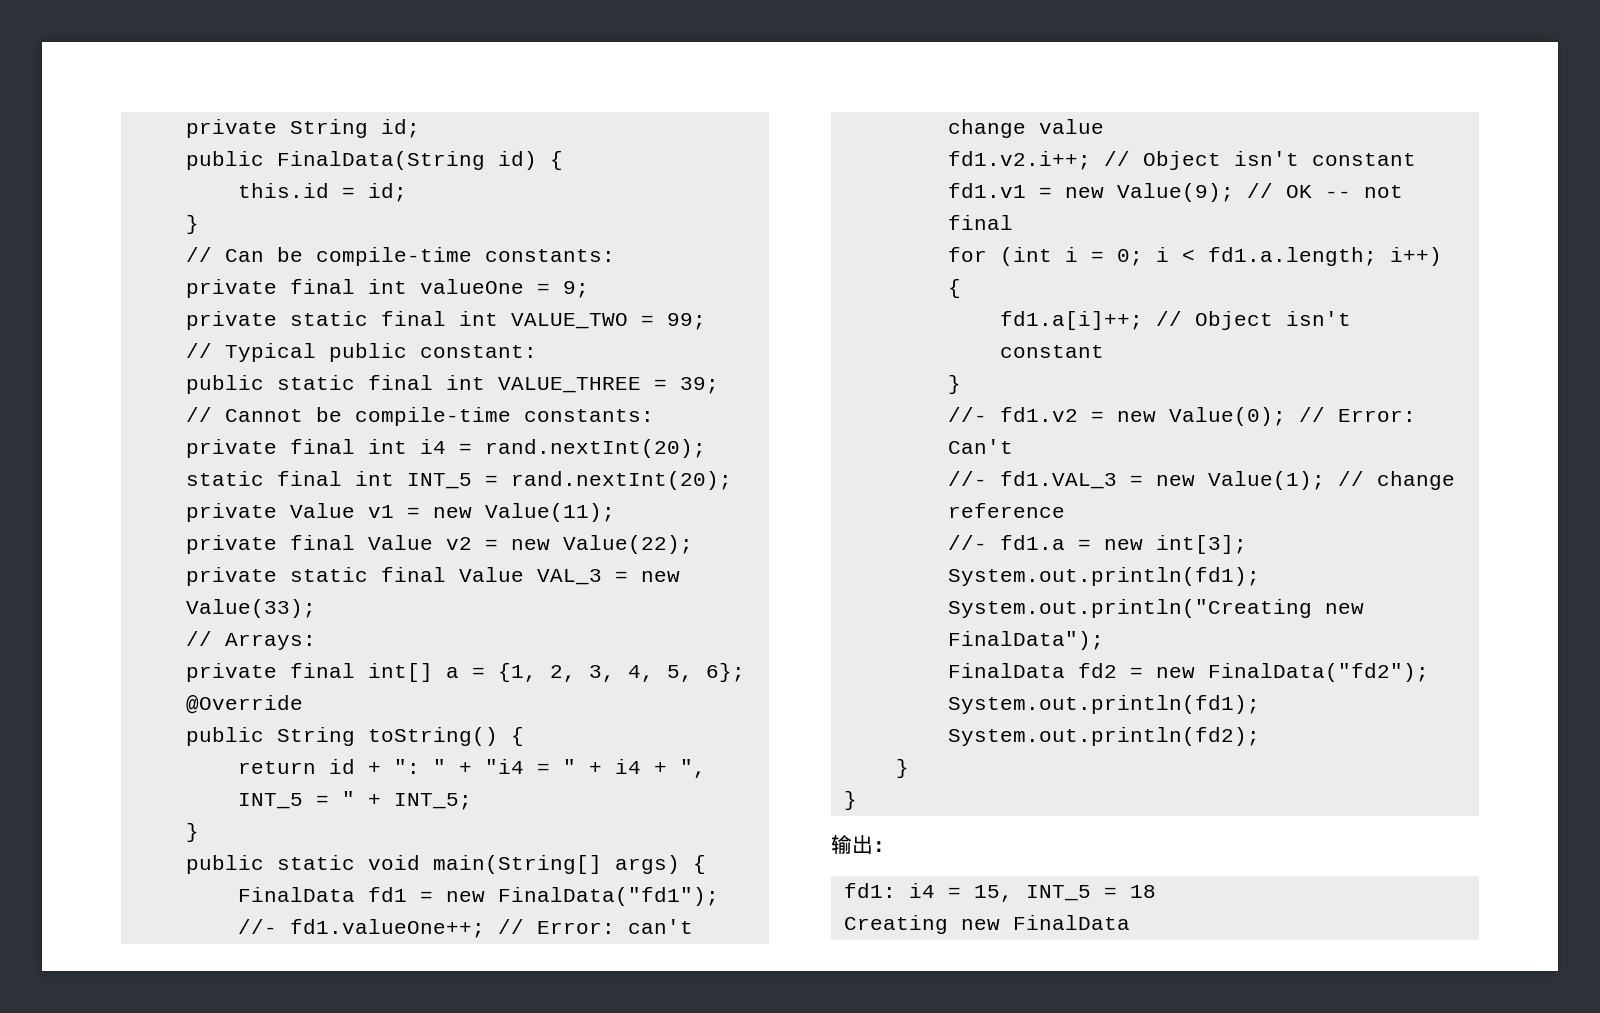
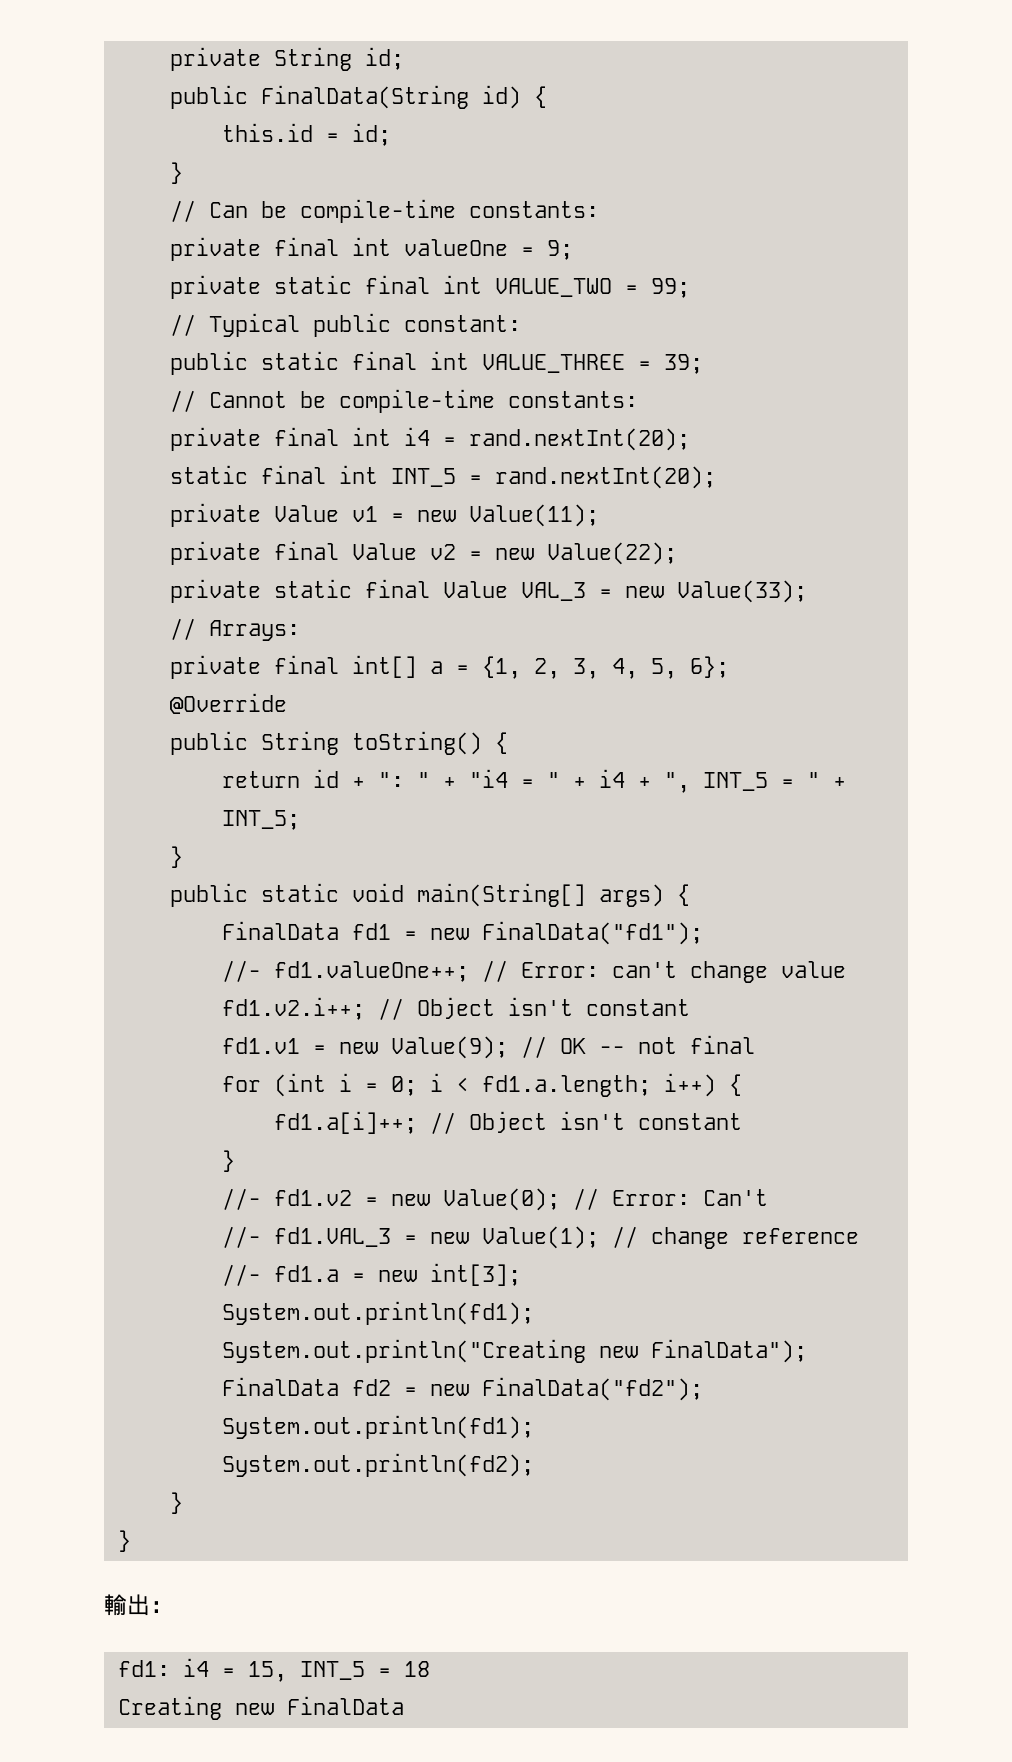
- 输出：
+ 輸出：

